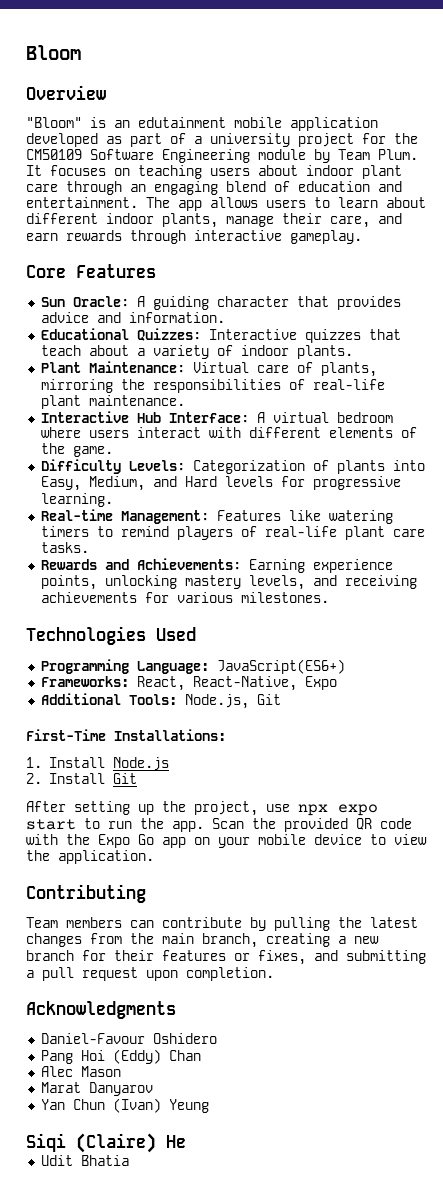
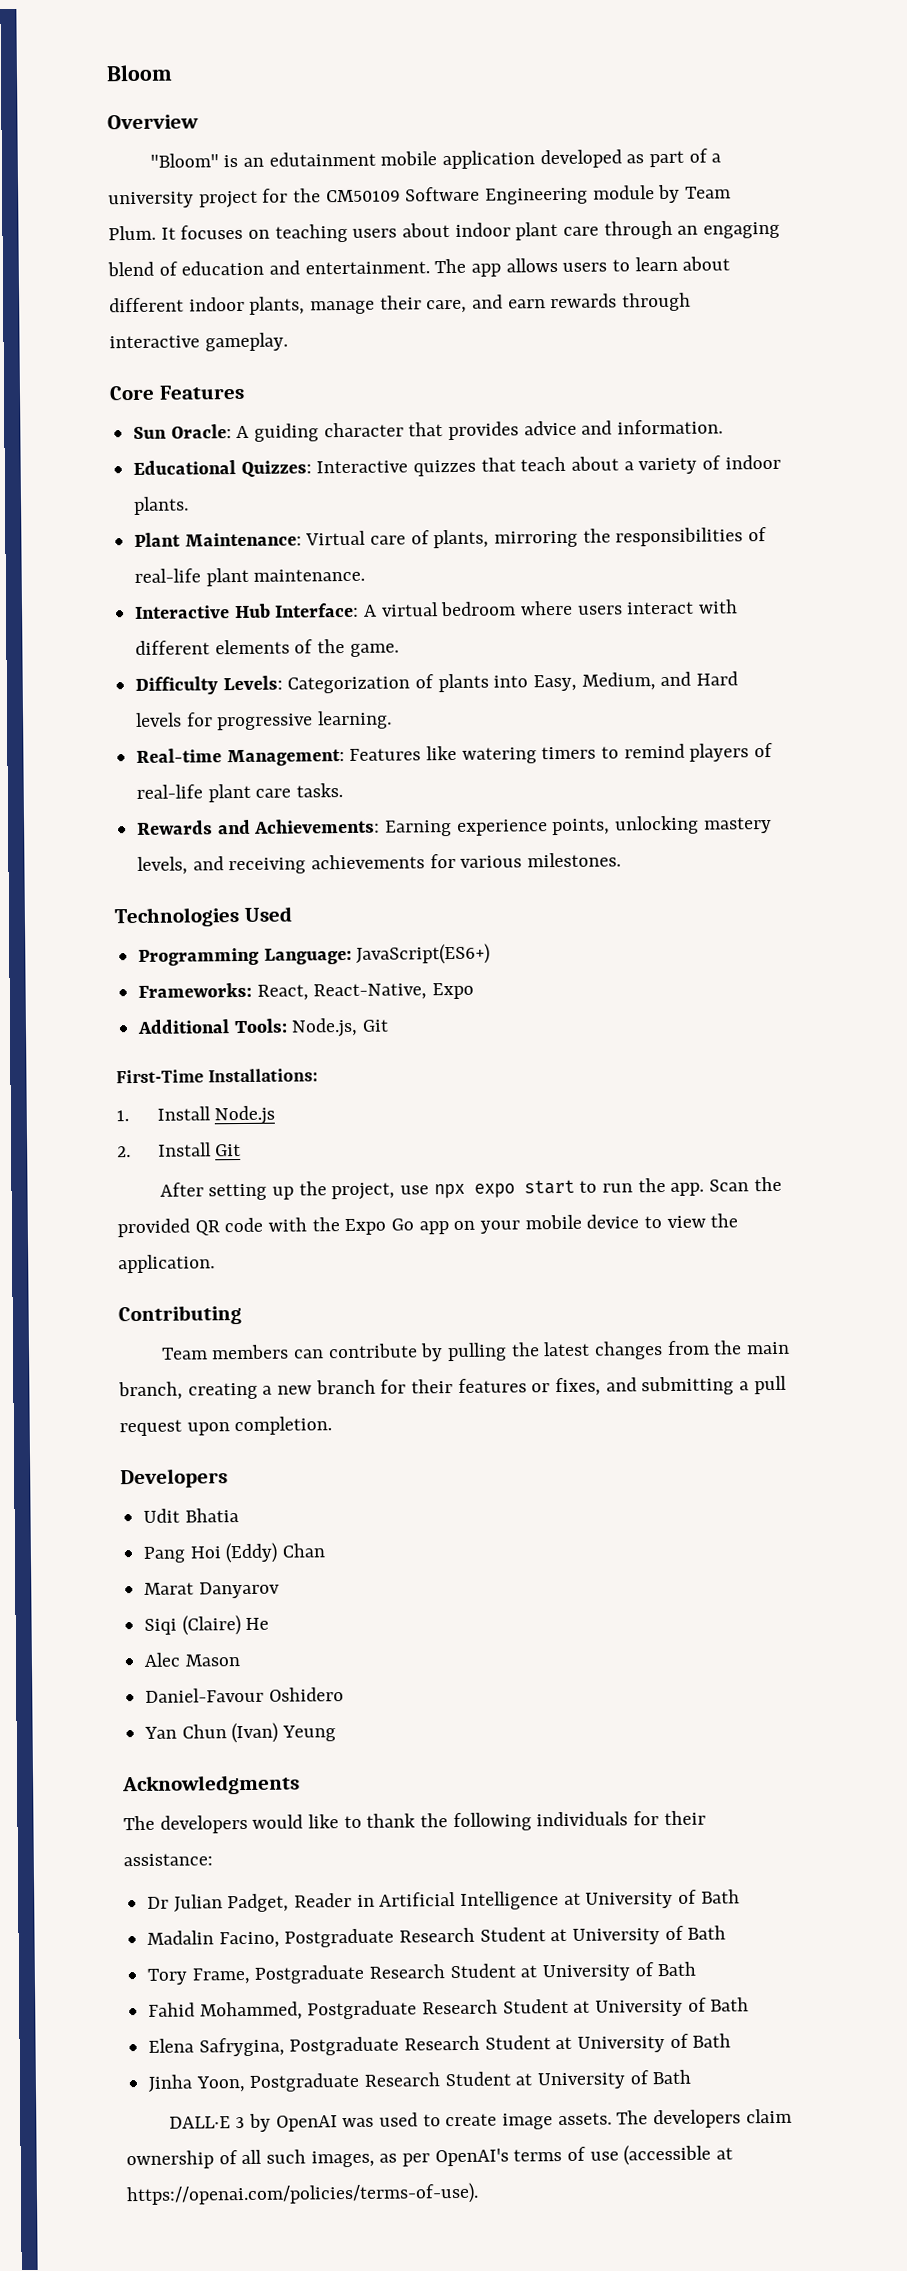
- Acknowledgments
- Daniel-Favour Oshidero
+ Developers
+ Udit Bhatia
+ Marat Danyarov
+ Siqi (Claire) He
- Marat Danyarov
+ Daniel-Favour Oshidero
- Siqi (Claire) He
- Udit Bhatia
+ Acknowledgments
+ The developers would like to thank the following individuals for their assistance:
+ Dr Julian Padget, Reader in Artificial Intelligence at University of Bath
+ Madalin Facino, Postgraduate Research Student at University of Bath
+ Tory Frame, Postgraduate Research Student at University of Bath
+ Fahid Mohammed, Postgraduate Research Student at University of Bath
+ Elena Safrygina, Postgraduate Research Student at University of Bath
+ Jinha Yoon, Postgraduate Research Student at University of Bath
+ DALL·E 3 by OpenAI was used to create image assets. The developers claim ownership of all such images, as per OpenAI's terms of use (accessible at https://openai.com/policies/terms-of-use).

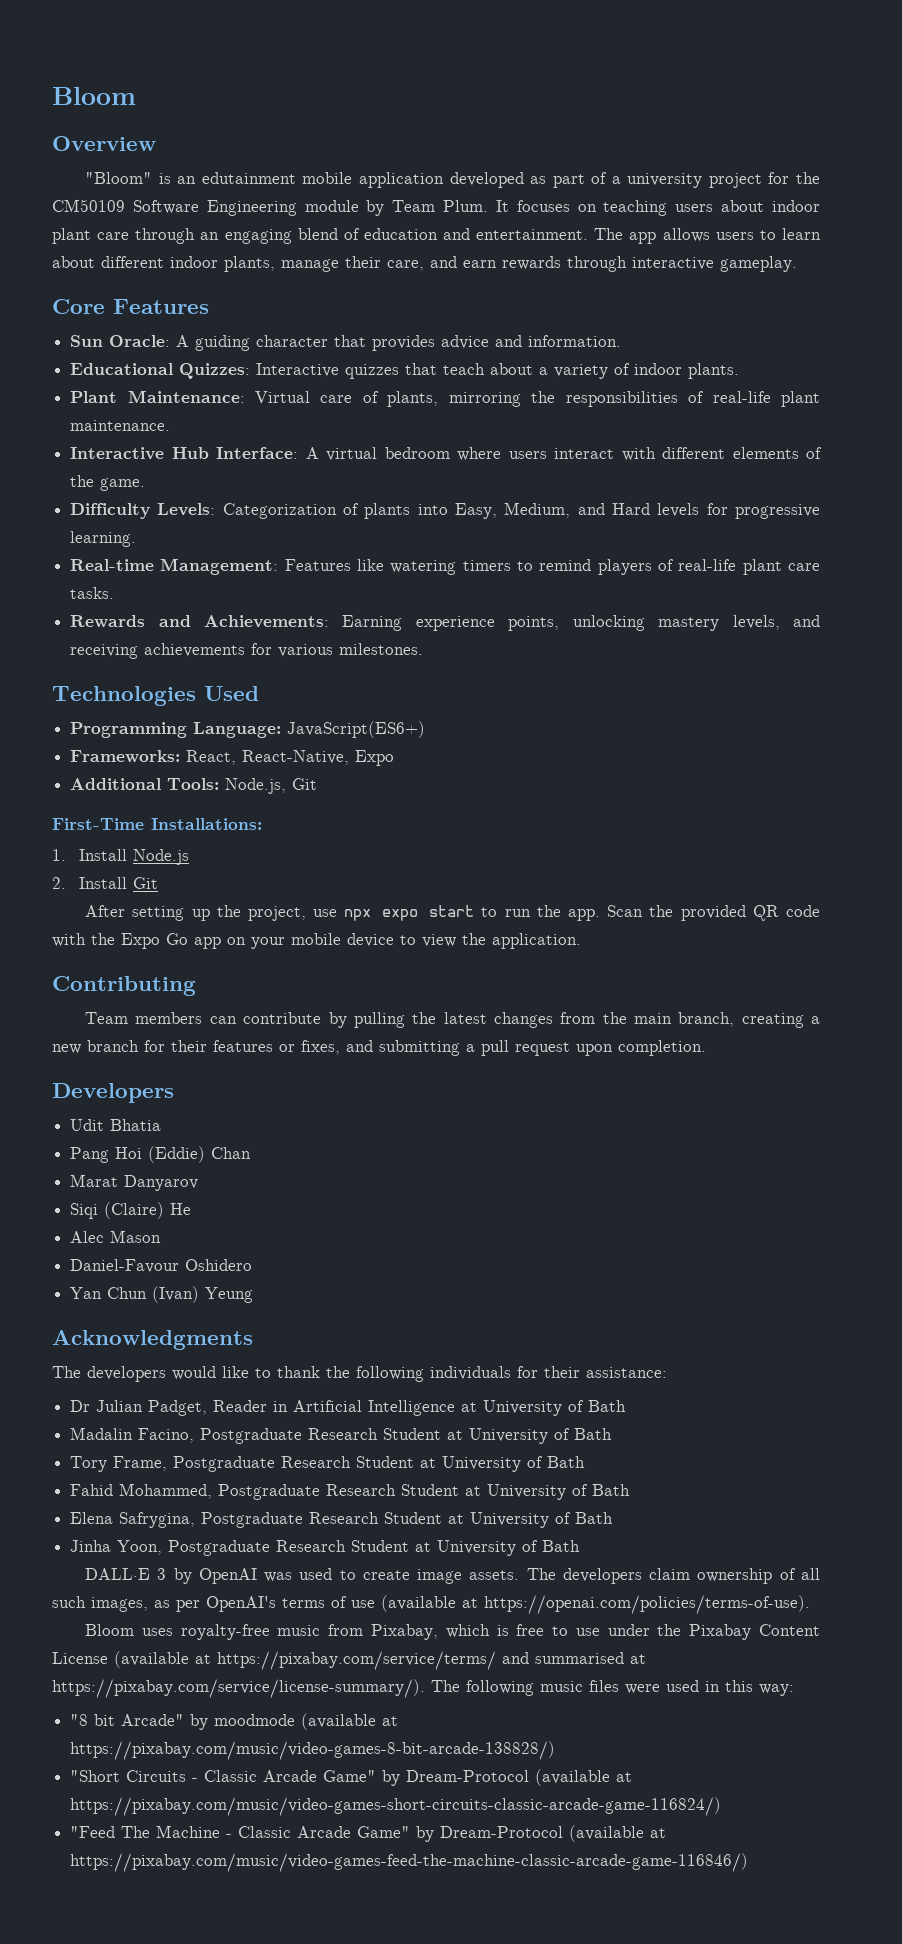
- Pang Hoi (Eddy) Chan
+ Pang Hoi (Eddie) Chan
- The developers claim ownership of all such images, as per OpenAI's terms of use (accessible at https://openai.com/policies/terms-of-use).
+ The developers claim ownership of all such images, as per OpenAI's terms of use (available at https://openai.com/policies/terms-of-use).
+ Bloom uses royalty-free music from Pixabay, which is free to use under the Pixabay Content License (available at https://pixabay.com/service/terms/ and summarised at https://pixabay.com/service/license-summary/). The following music files were used in this way:
+ "8 bit Arcade" by moodmode (available at https://pixabay.com/music/video-games-8-bit-arcade-138828/)
+ "Short Circuits - Classic Arcade Game" by Dream-Protocol (available at https://pixabay.com/music/video-games-short-circuits-classic-arcade-game-116824/)
+ "Feed The Machine - Classic Arcade Game" by Dream-Protocol (available at https://pixabay.com/music/video-games-feed-the-machine-classic-arcade-game-116846/)

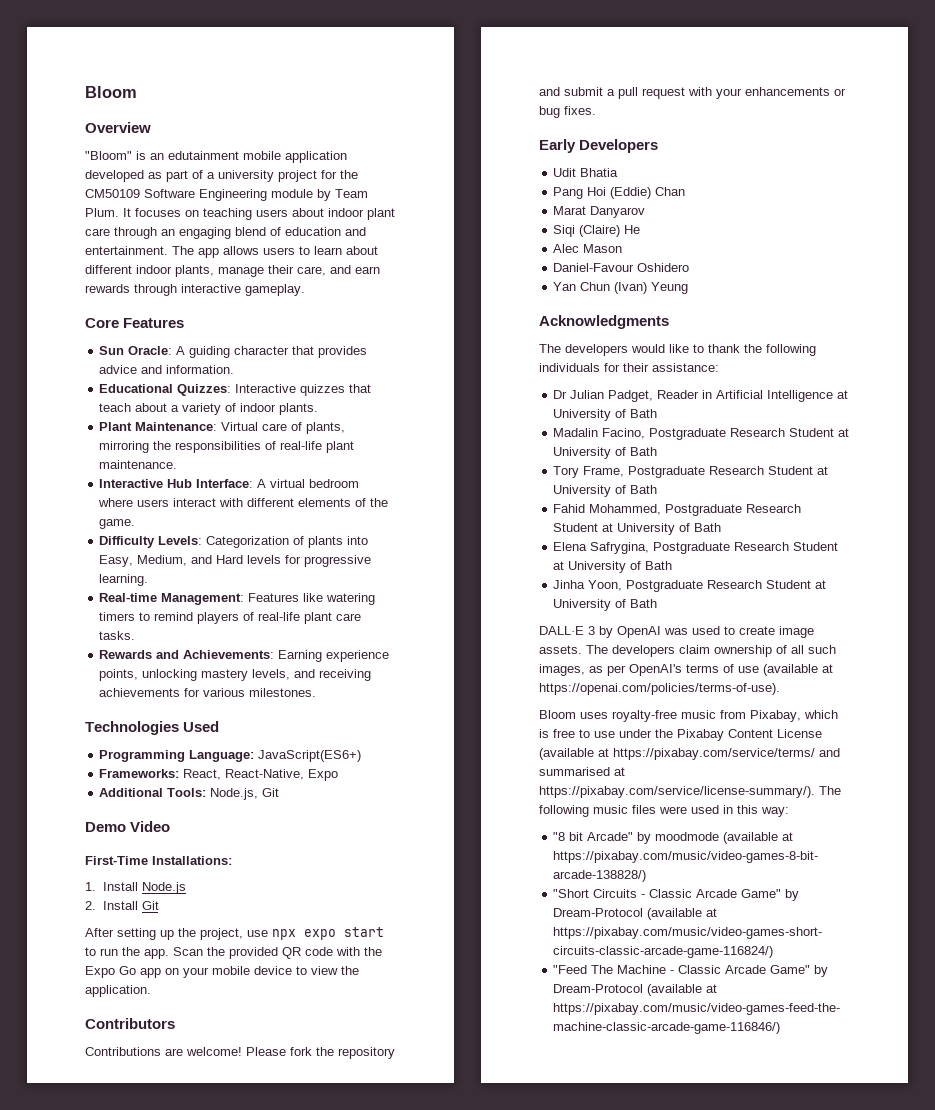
+ Demo Video
- Contributing
- Team members can contribute by pulling the latest changes from the main branch, creating a new branch for their features or fixes, and submitting a pull request upon completion.
- Developers
+ Contributors
+ Contributions are welcome! Please fork the repository and submit a pull request with your enhancements or bug fixes.
+ Early Developers

